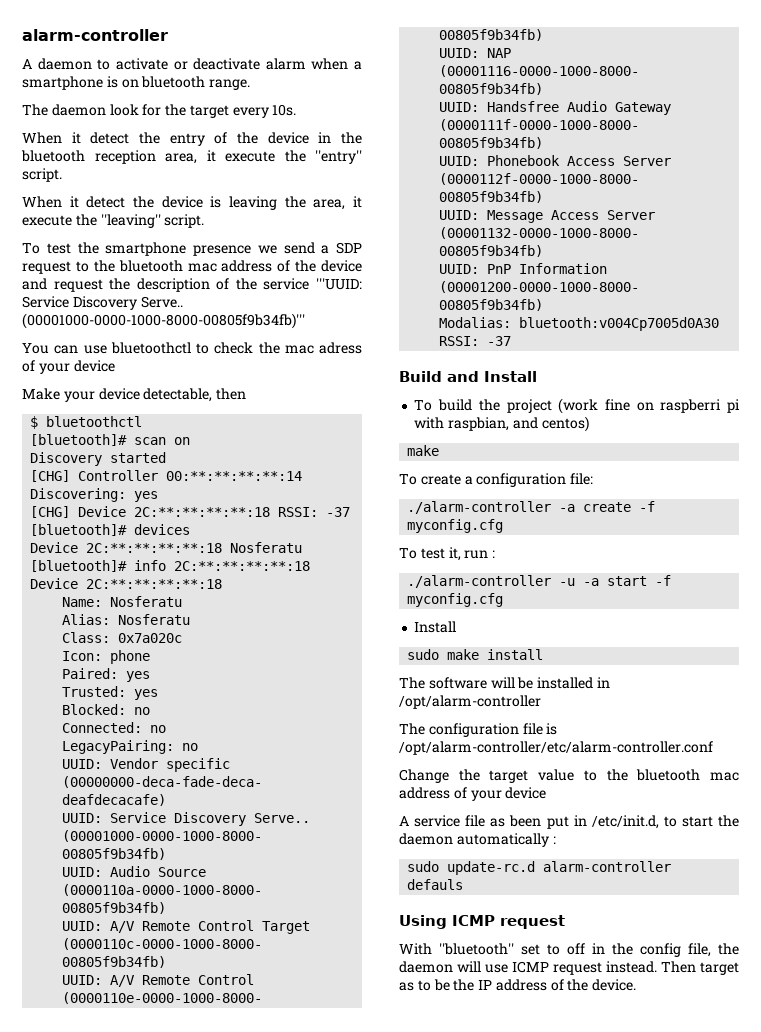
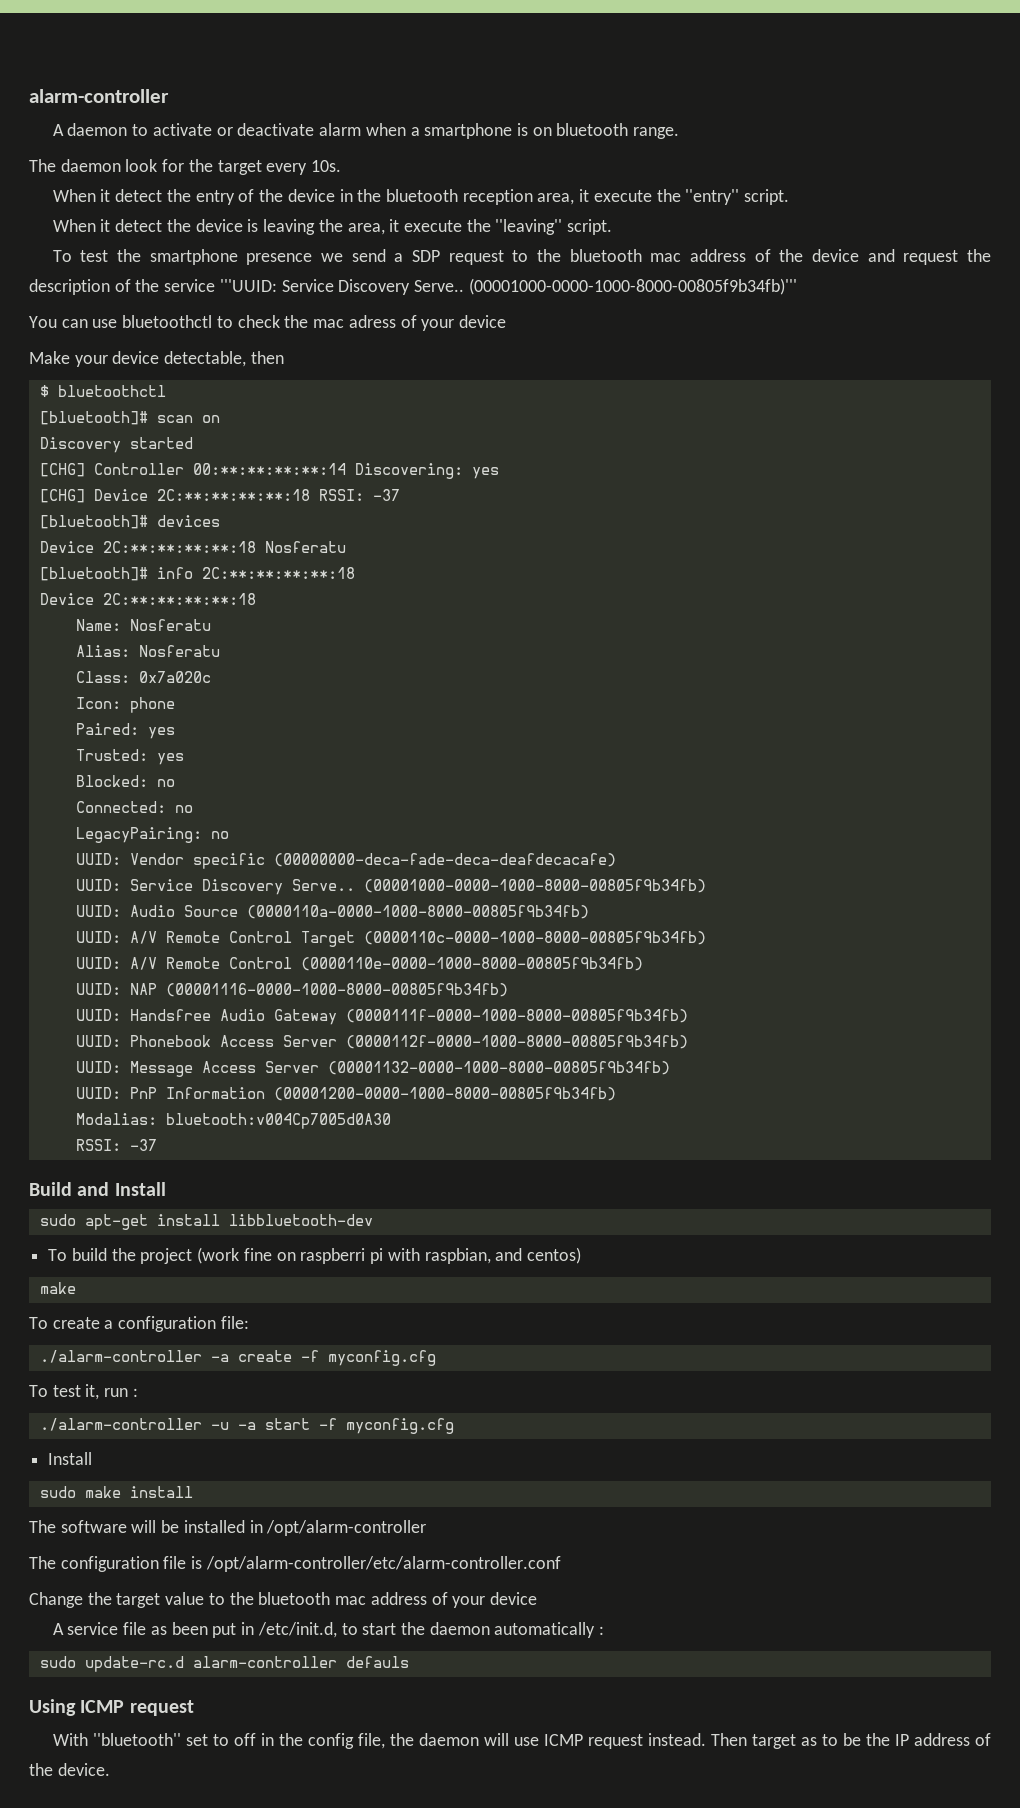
+ sudo apt-get install libbluetooth-dev

